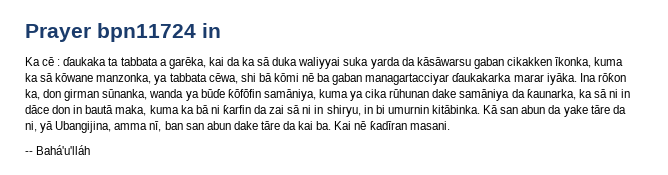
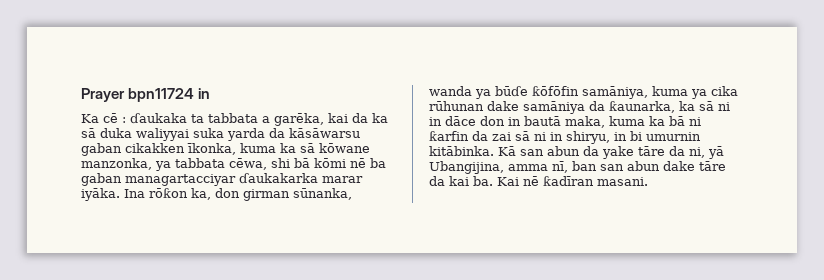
- -- Bahá'u'lláh

